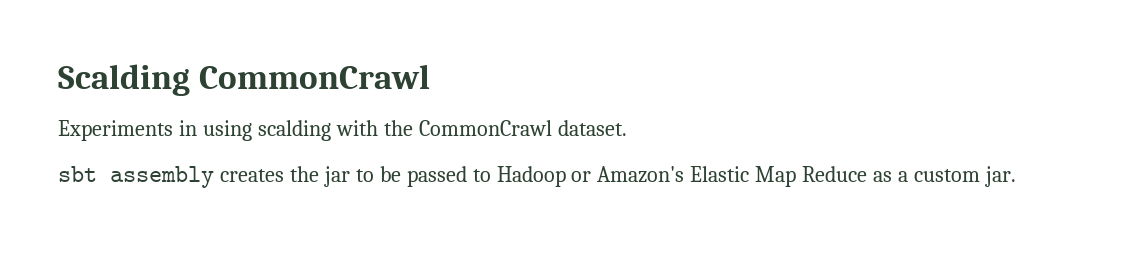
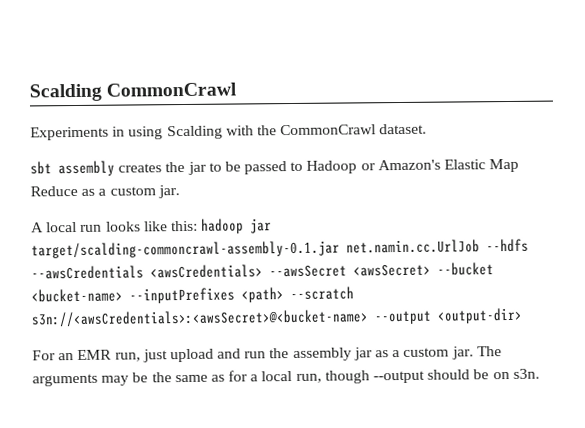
- Experiments in using scalding with the CommonCrawl dataset.
+ Experiments in using Scalding with the CommonCrawl dataset.
+ A local run looks like this: hadoop jar target/scalding-commoncrawl-assembly-0.1.jar net.namin.cc.UrlJob --hdfs --awsCredentials <awsCredentials> --awsSecret <awsSecret> --bucket <bucket-name> --inputPrefixes <path> --scratch s3n://<awsCredentials>:<awsSecret>@<bucket-name> --output <output-dir>
+ For an EMR run, just upload and run the assembly jar as a custom jar. The arguments may be the same as for a local run, though --output should be on s3n.

